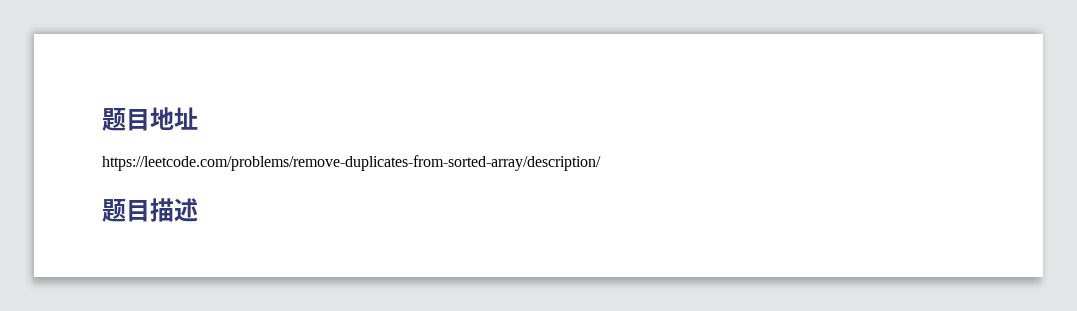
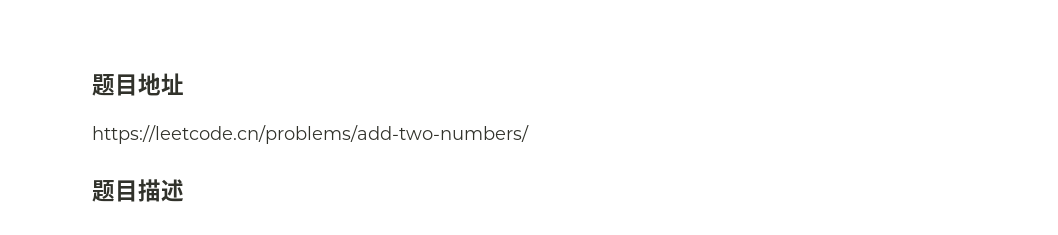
- https://leetcode.com/problems/remove-duplicates-from-sorted-array/description/
+ https://leetcode.cn/problems/add-two-numbers/

